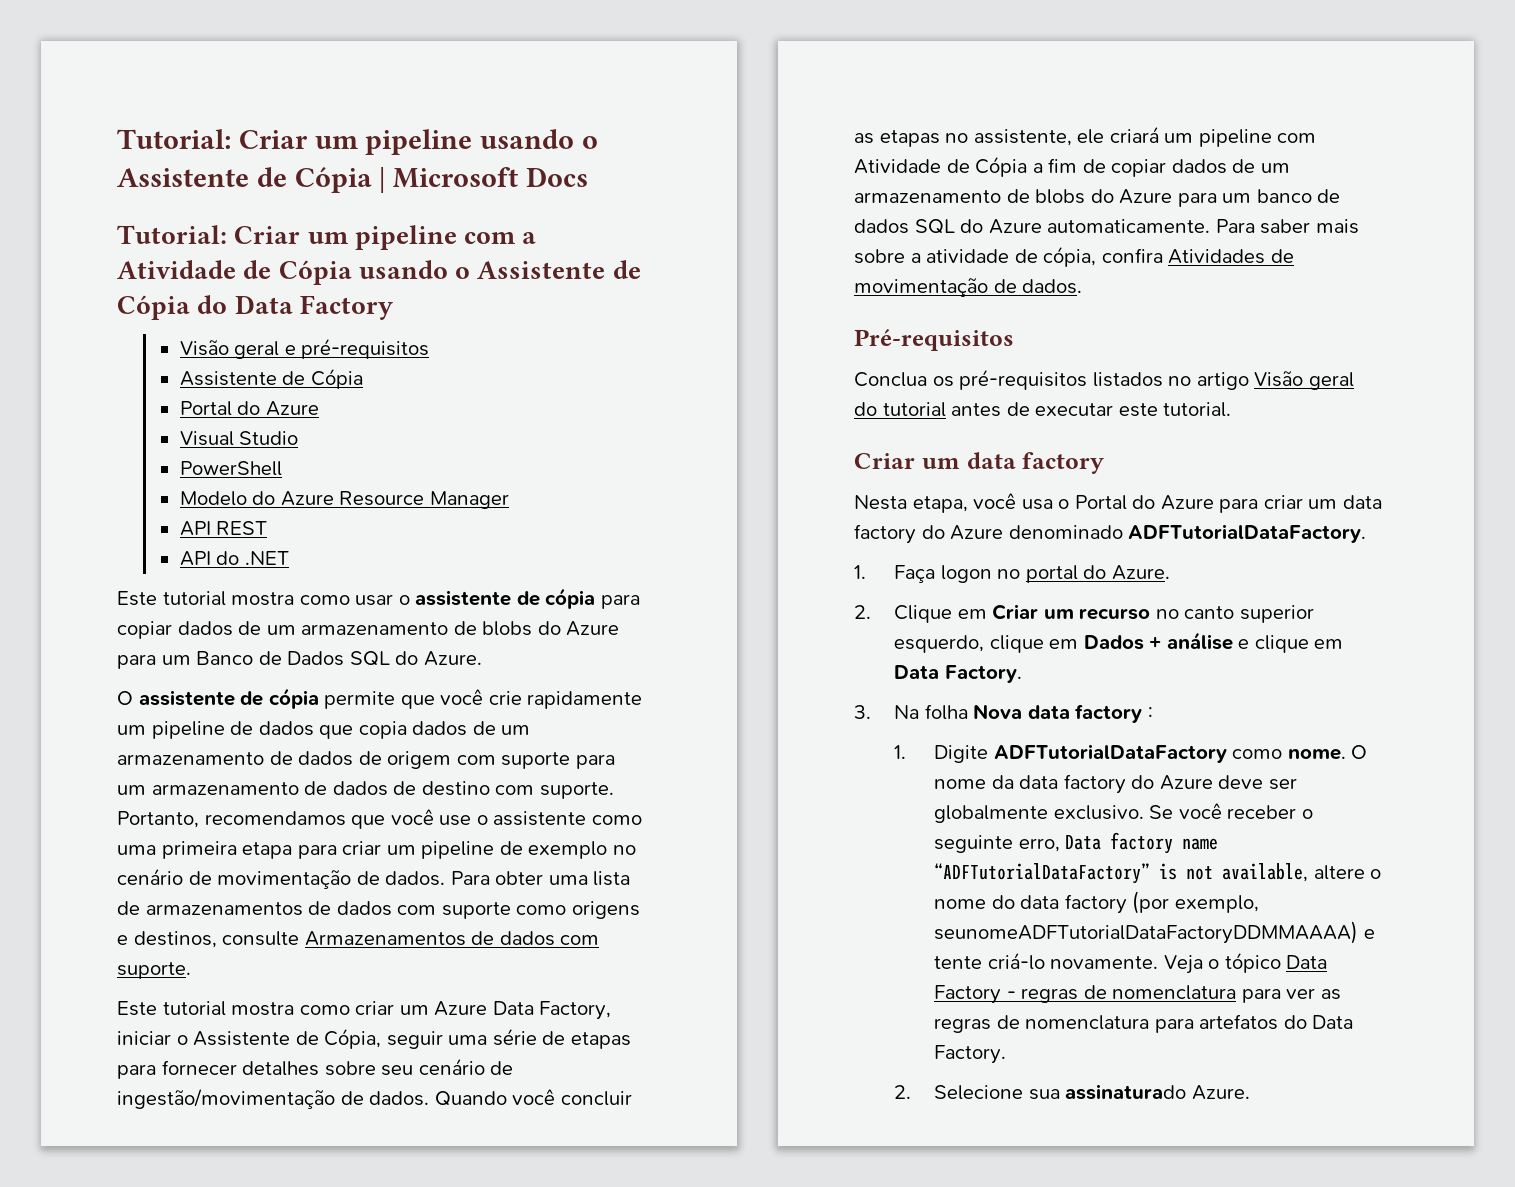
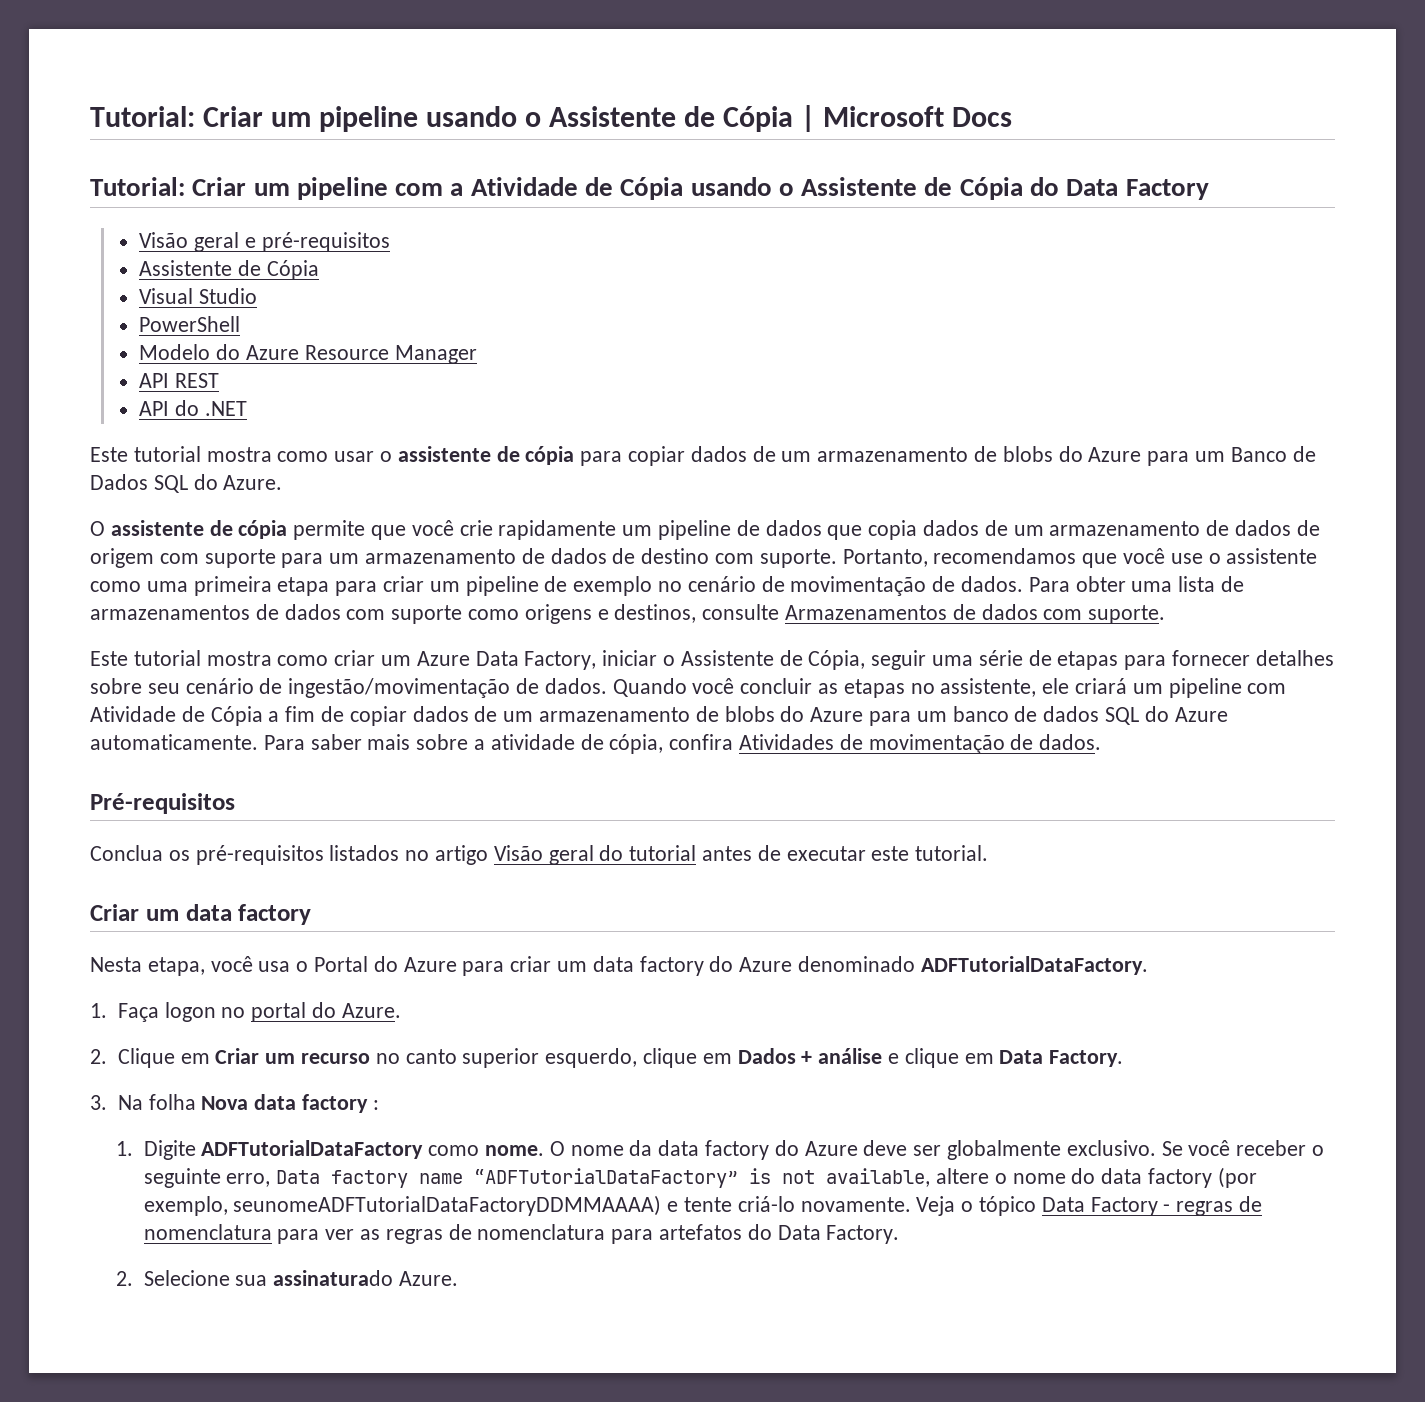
  Visão geral e pré-requisitos
  Assistente de Cópia
- Portal do Azure

